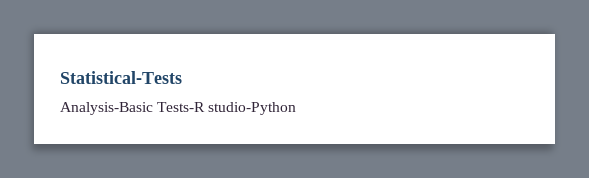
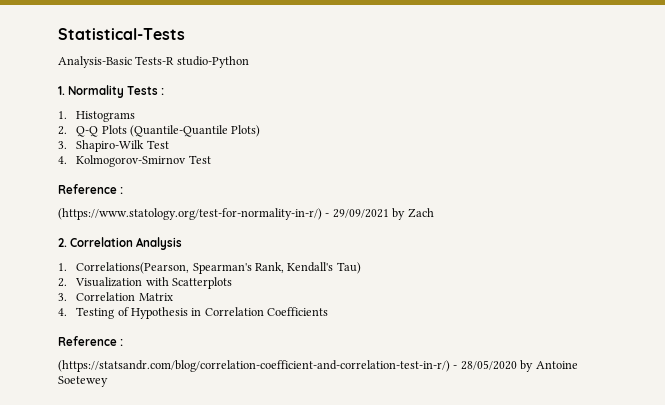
+ 1. Normality Tests :
+ 1. Histograms
+ 2. Q-Q Plots (Quantile-Quantile Plots)
+ 3. Shapiro-Wilk Test
+ 4. Kolmogorov-Smirnov Test
+ Reference :
+ (https://www.statology.org/test-for-normality-in-r/) - 29/09/2021 by Zach
+ 2. Correlation Analysis
+ 1. Correlations(Pearson, Spearman's Rank, Kendall's Tau)
+ 2. Visualization with Scatterplots
+ 3. Correlation Matrix
+ 4. Testing of Hypothesis in Correlation Coefficients
+ Reference :
+ (https://statsandr.com/blog/correlation-coefficient-and-correlation-test-in-r/) - 28/05/2020 by Antoine Soetewey

